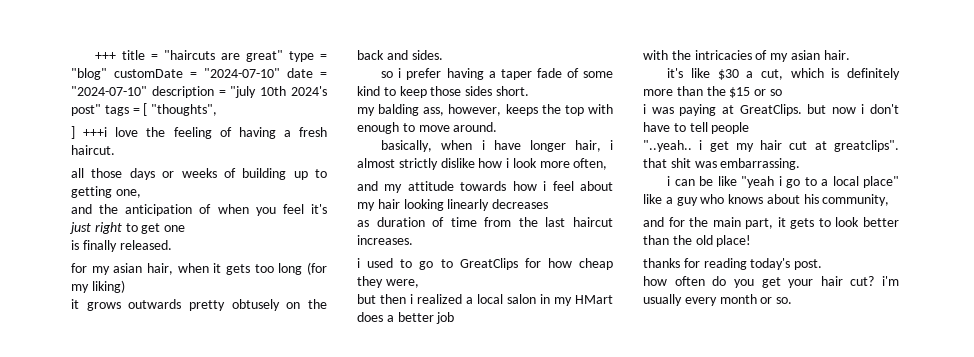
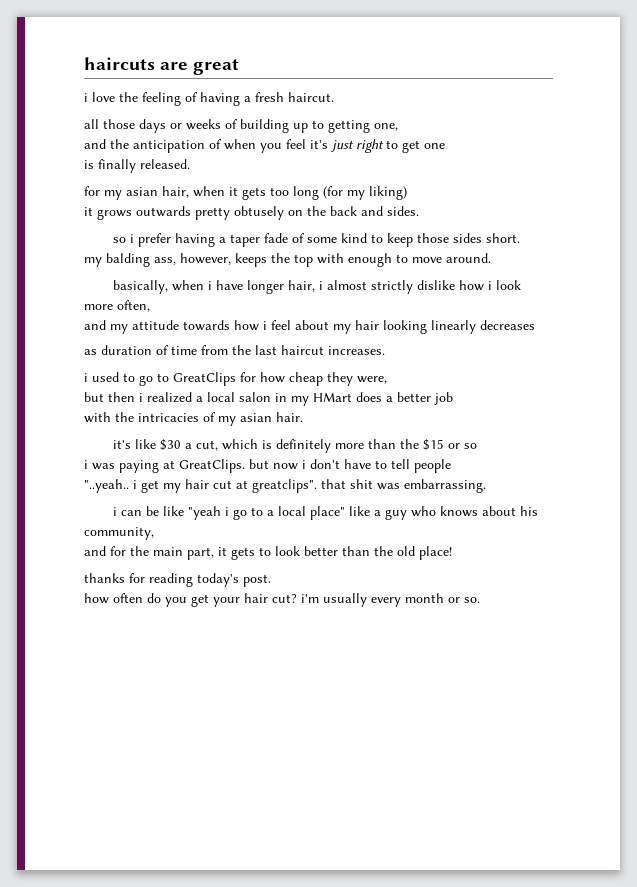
- +++ title = "haircuts are great" type = "blog" customDate = "2024-07-10" date = "2024-07-10" description = "july 10th 2024's post" tags = [ "thoughts",
- ] +++i love the feeling of having a fresh haircut.
+ haircuts are great
+ i love the feeling of having a fresh haircut.

